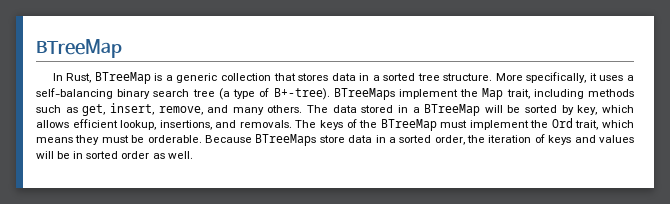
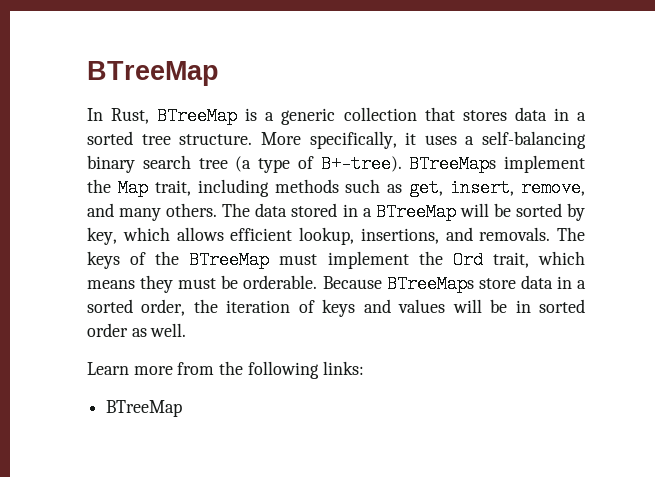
+ Learn more from the following links:
+ BTreeMap

